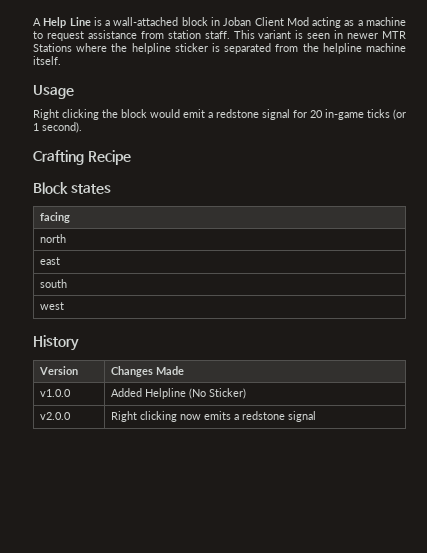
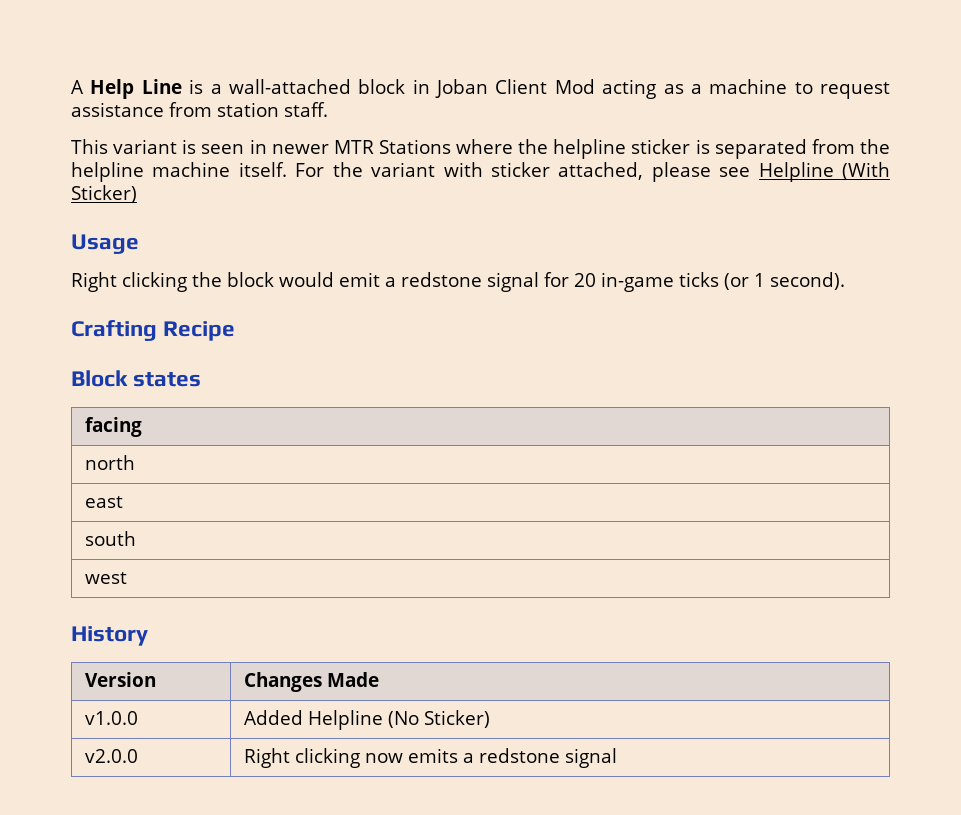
- A Help Line is a wall-attached block in Joban Client Mod acting as a machine to request assistance from station staff. This variant is seen in newer MTR Stations where the helpline sticker is separated from the helpline machine itself.
+ A Help Line is a wall-attached block in Joban Client Mod acting as a machine to request assistance from station staff.
+ This variant is seen in newer MTR Stations where the helpline sticker is separated from the helpline machine itself. For the variant with sticker attached, please see Helpline (With Sticker)

